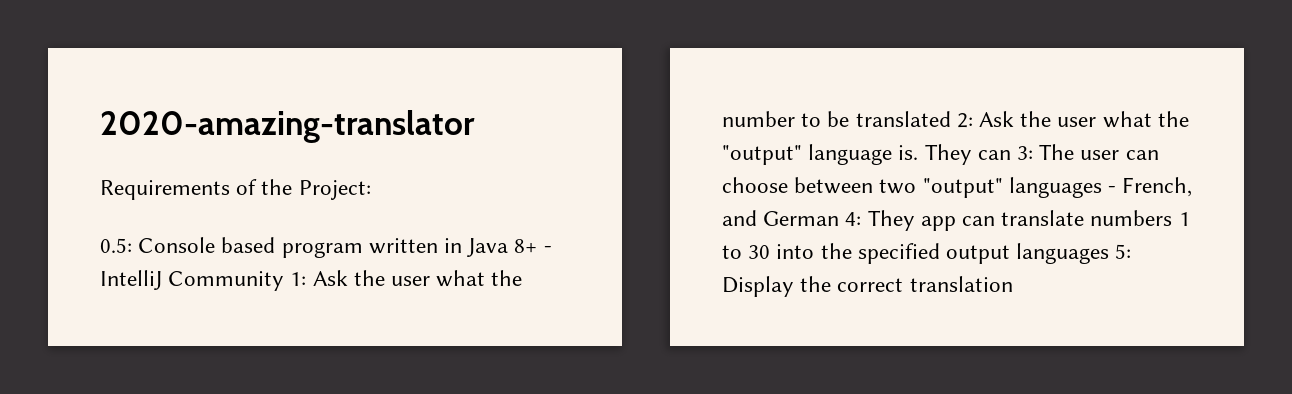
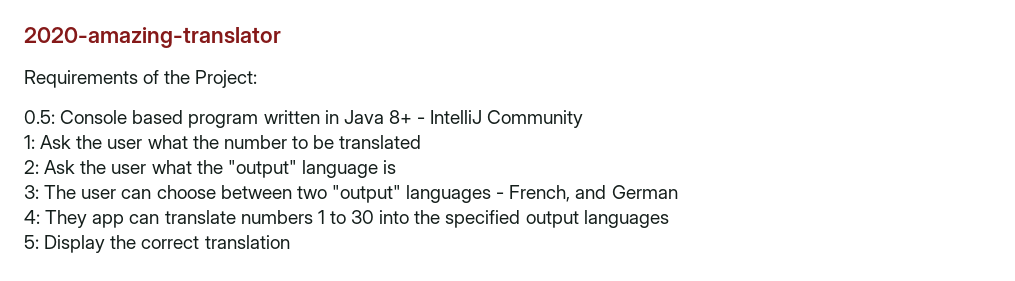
- Console based program written in Java 8+ - IntelliJ Community 1:
+ Console based program written in Java 8+ - IntelliJ Community
+ 1:
- Ask the user what the number to be translated 2:
+ Ask the user what the number to be translated
+ 2:
- Ask the user what the "output" language is. They can 3:
+ Ask the user what the "output" language is
+ 3:
- The user can choose between two "output" languages - French, and German 4:
+ The user can choose between two "output" languages - French, and German
+ 4:
- They app can translate numbers 1 to 30 into the specified output languages 5:
+ They app can translate numbers 1 to 30 into the specified output languages
+ 5:

